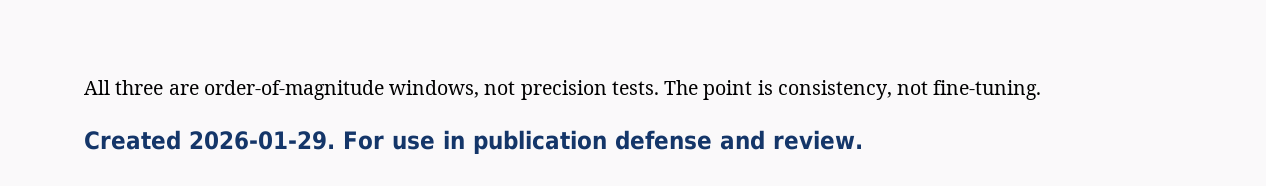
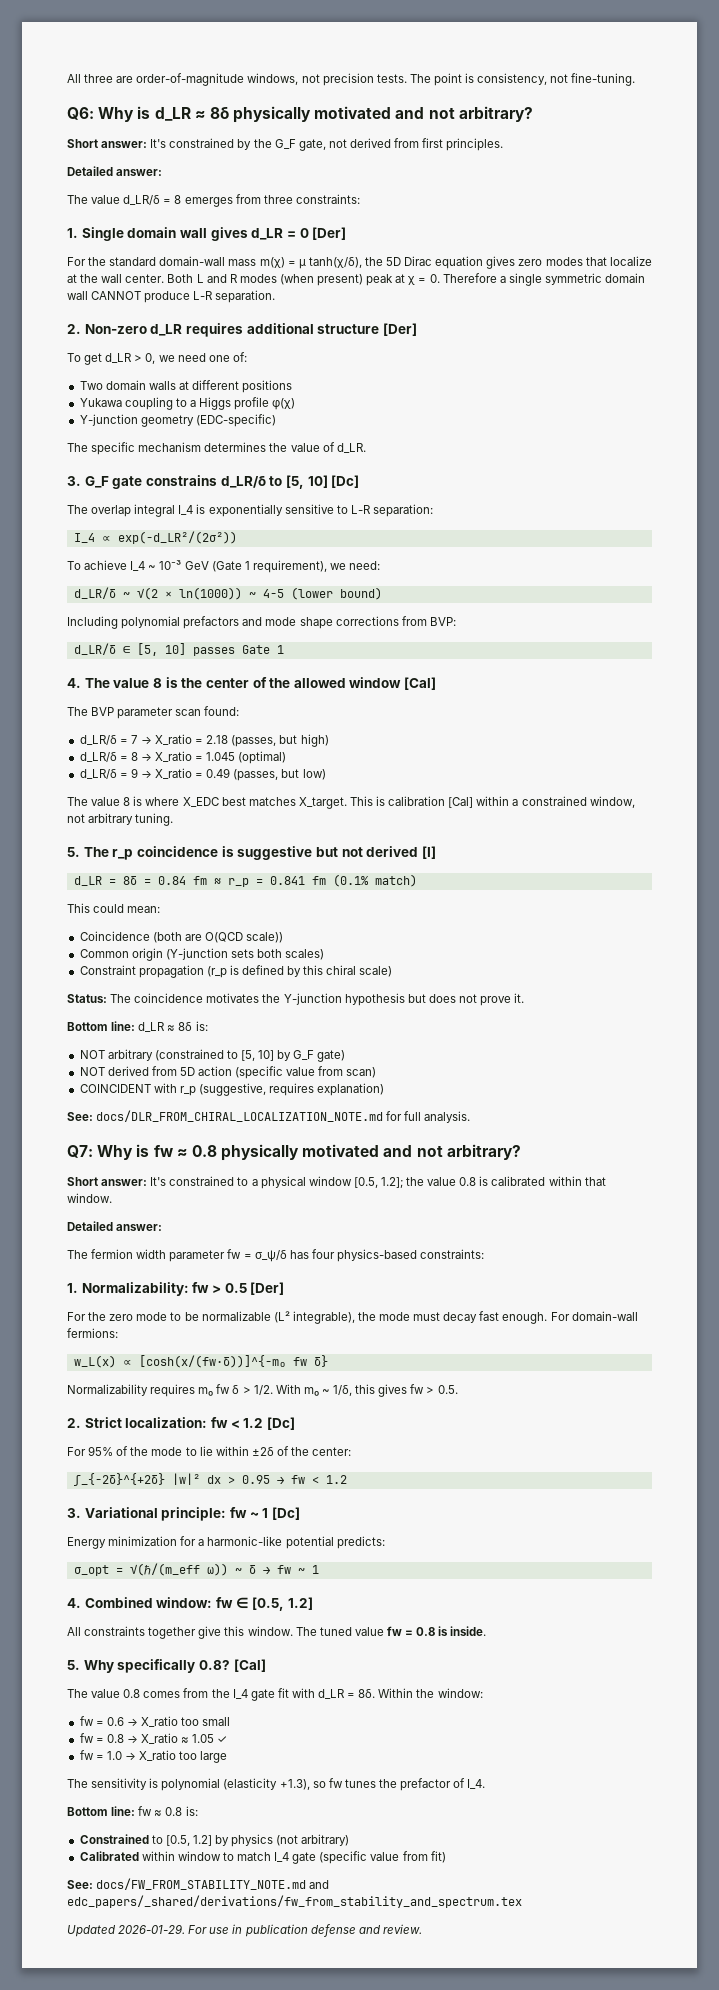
- Created 2026-01-29.
+ Q6: Why is d_LR ≈ 8δ physically motivated and not arbitrary?
+ Short answer: It's constrained by the G_F gate, not derived from first principles.
+ Detailed answer:
+ The value d_LR/δ = 8 emerges from three constraints:
+ 1. Single domain wall gives d_LR = 0 [Der]
+ For the standard domain-wall mass m(χ) = μ tanh(χ/δ), the 5D Dirac equation gives zero modes that localize at the wall center. Both L and R modes (when present) peak at χ = 0. Therefore a single symmetric domain wall CANNOT produce L-R separation.
+ 2. Non-zero d_LR requires additional structure [Der]
+ To get d_LR > 0, we need one of:
+ Two domain walls at different positions
+ Yukawa coupling to a Higgs profile φ(χ)
+ Y-junction geometry (EDC-specific)
+ The specific mechanism determines the value of d_LR.
+ 3. G_F gate constrains d_LR/δ to [5, 10] [Dc]
+ The overlap integral I_4 is exponentially sensitive to L-R separation:
+ I_4 ∝ exp(-d_LR²/(2σ²))
+ To achieve I_4 ~ 10⁻³ GeV (Gate 1 requirement), we need:
+ d_LR/δ ~ √(2 × ln(1000)) ~ 4-5 (lower bound)
+ Including polynomial prefactors and mode shape corrections from BVP:
+ d_LR/δ ∈ [5, 10] passes Gate 1
+ 4. The value 8 is the center of the allowed window [Cal]
+ The BVP parameter scan found:
+ d_LR/δ = 7 → X_ratio = 2.18 (passes, but high)
+ d_LR/δ = 8 → X_ratio = 1.045 (optimal)
+ d_LR/δ = 9 → X_ratio = 0.49 (passes, but low)
+ The value 8 is where X_EDC best matches X_target. This is calibration [Cal] within a constrained window, not arbitrary tuning.
+ 5. The r_p coincidence is suggestive but not derived [I]
+ d_LR = 8δ = 0.84 fm ≈ r_p = 0.841 fm (0.1% match)
+ This could mean:
+ Coincidence (both are O(QCD scale))
+ Common origin (Y-junction sets both scales)
+ Constraint propagation (r_p is defined by this chiral scale)
+ Status: The coincidence motivates the Y-junction hypothesis but does not prove it.
+ Bottom line: d_LR ≈ 8δ is:
+ NOT arbitrary (constrained to [5, 10] by G_F gate)
+ NOT derived from 5D action (specific value from scan)
+ COINCIDENT with r_p (suggestive, requires explanation)
+ See: docs/DLR_FROM_CHIRAL_LOCALIZATION_NOTE.md for full analysis.
+ Q7: Why is fw ≈ 0.8 physically motivated and not arbitrary?
+ Short answer: It's constrained to a physical window [0.5, 1.2]; the value 0.8 is calibrated within that window.
+ Detailed answer:
+ The fermion width parameter fw = σ_ψ/δ has four physics-based constraints:
+ 1. Normalizability: fw > 0.5 [Der]
+ For the zero mode to be normalizable (L² integrable), the mode must decay fast enough. For domain-wall fermions:
+ w_L(χ) ∝ [cosh(χ/(fw·δ))]^{-m₀ fw δ}
+ Normalizability requires m₀ fw δ > 1/2. With m₀ ~ 1/δ, this gives fw > 0.5.
+ 2. Strict localization: fw < 1.2 [Dc]
+ For 95% of the mode to lie within ±2δ of the center:
+ ∫_{-2δ}^{+2δ} |w|² dχ > 0.95 → fw < 1.2
+ 3. Variational principle: fw ~ 1 [Dc]
+ Energy minimization for a harmonic-like potential predicts:
+ σ_opt = √(ℏ/(m_eff ω)) ~ δ → fw ~ 1
+ 4. Combined window: fw ∈ [0.5, 1.2]
+ All constraints together give this window. The tuned value fw = 0.8 is inside.
+ 5. Why specifically 0.8? [Cal]
+ The value 0.8 comes from the I_4 gate fit with d_LR = 8δ. Within the window:
+ fw = 0.6 → X_ratio too small
+ fw = 0.8 → X_ratio ≈ 1.05 ✓
+ fw = 1.0 → X_ratio too large
+ The sensitivity is polynomial (elasticity +1.3), so fw tunes the prefactor of I_4.
+ Bottom line: fw ≈ 0.8 is:
+ Constrained to [0.5, 1.2] by physics (not arbitrary)
+ Calibrated within window to match I_4 gate (specific value from fit)
+ See: docs/FW_FROM_STABILITY_NOTE.md and edc_papers/_shared/derivations/fw_from_stability_and_spectrum.tex
+ Updated 2026-01-29.

